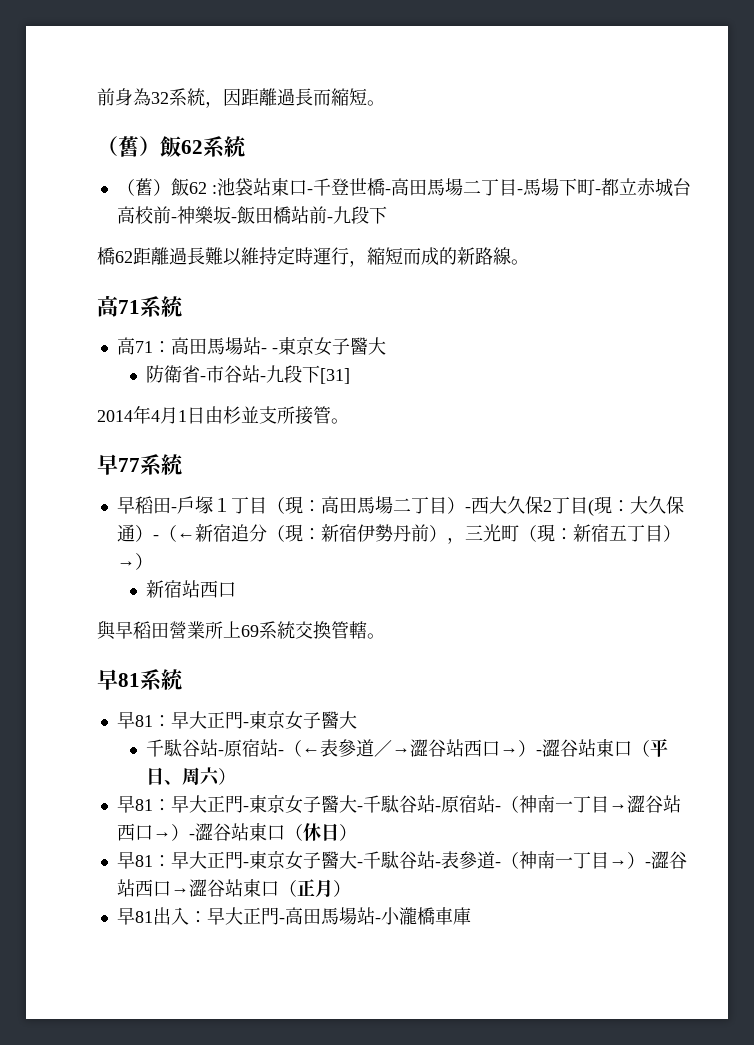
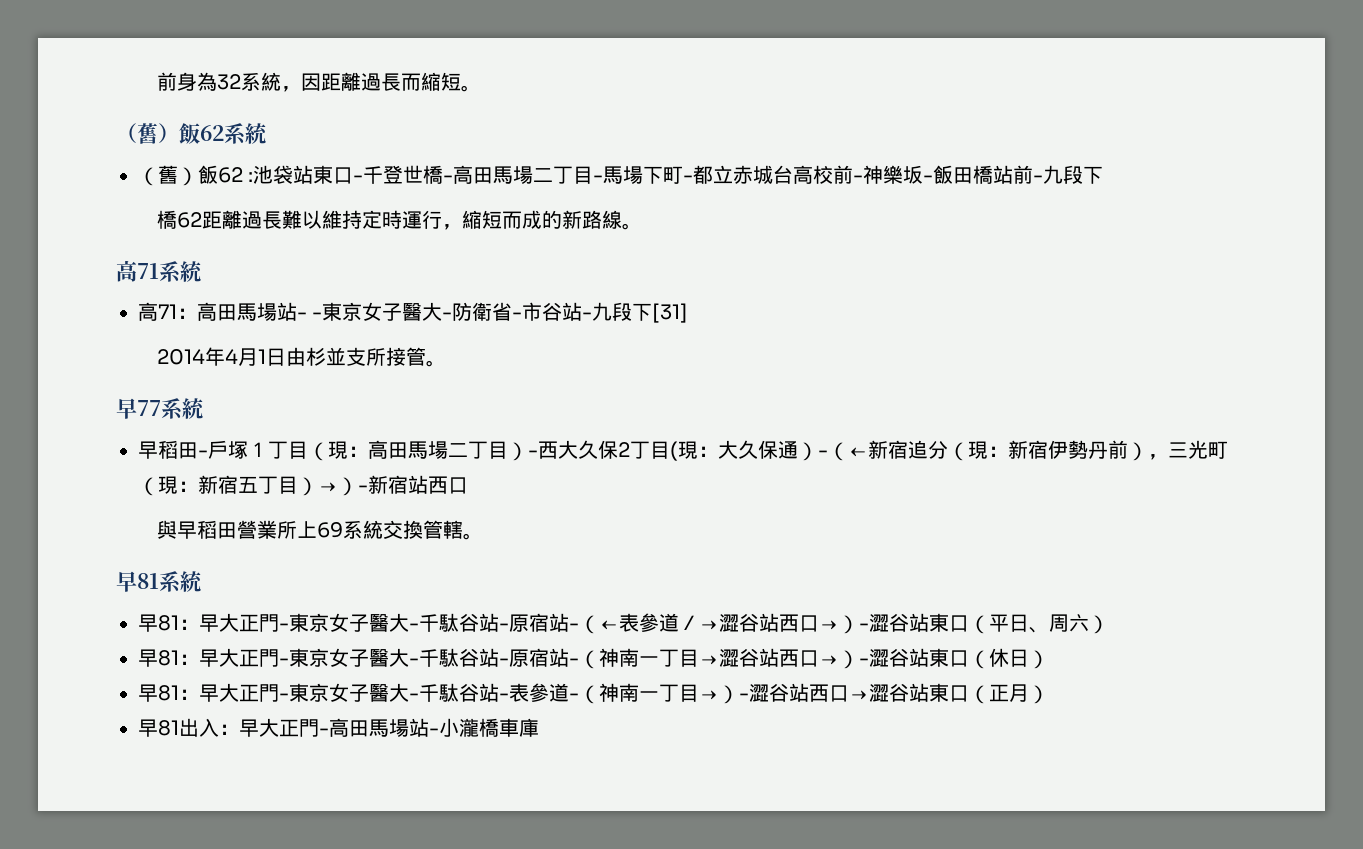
- 高71：高田馬場站- -東京女子醫大
- 防衛省-市谷站-九段下[31]
+ 高71：高田馬場站- -東京女子醫大-防衛省-市谷站-九段下[31]
- 早稻田-戶塚１丁目（現：高田馬場二丁目）-西大久保2丁目(現：大久保通）-（←新宿追分（現：新宿伊勢丹前），三光町（現：新宿五丁目）→）
- 新宿站西口
+ 早稻田-戶塚１丁目（現：高田馬場二丁目）-西大久保2丁目(現：大久保通）-（←新宿追分（現：新宿伊勢丹前），三光町（現：新宿五丁目）→）-新宿站西口
  早81系統
- 早81：早大正門-東京女子醫大
- 千駄谷站-原宿站-（←表參道／→澀谷站西口→）-澀谷站東口（平日、周六）
+ 早81：早大正門-東京女子醫大-千駄谷站-原宿站-（←表參道／→澀谷站西口→）-澀谷站東口（平日、周六）

